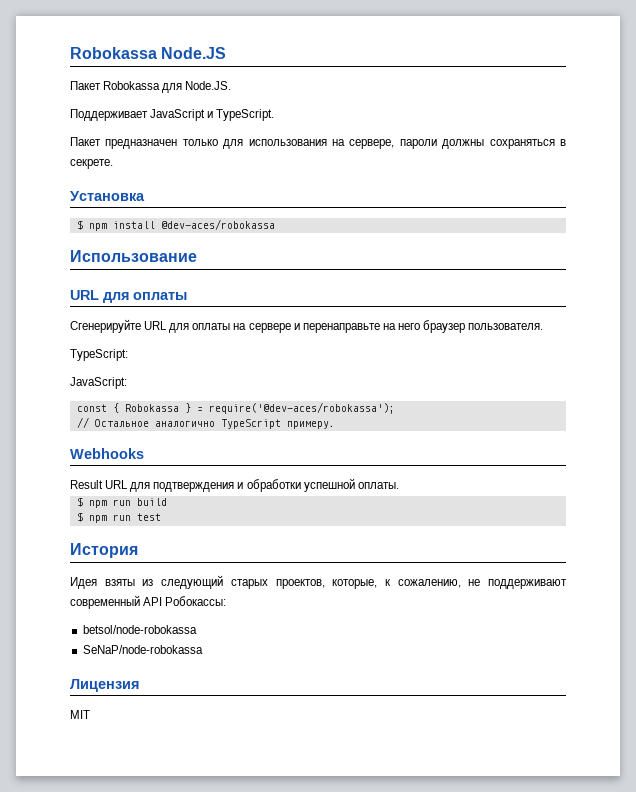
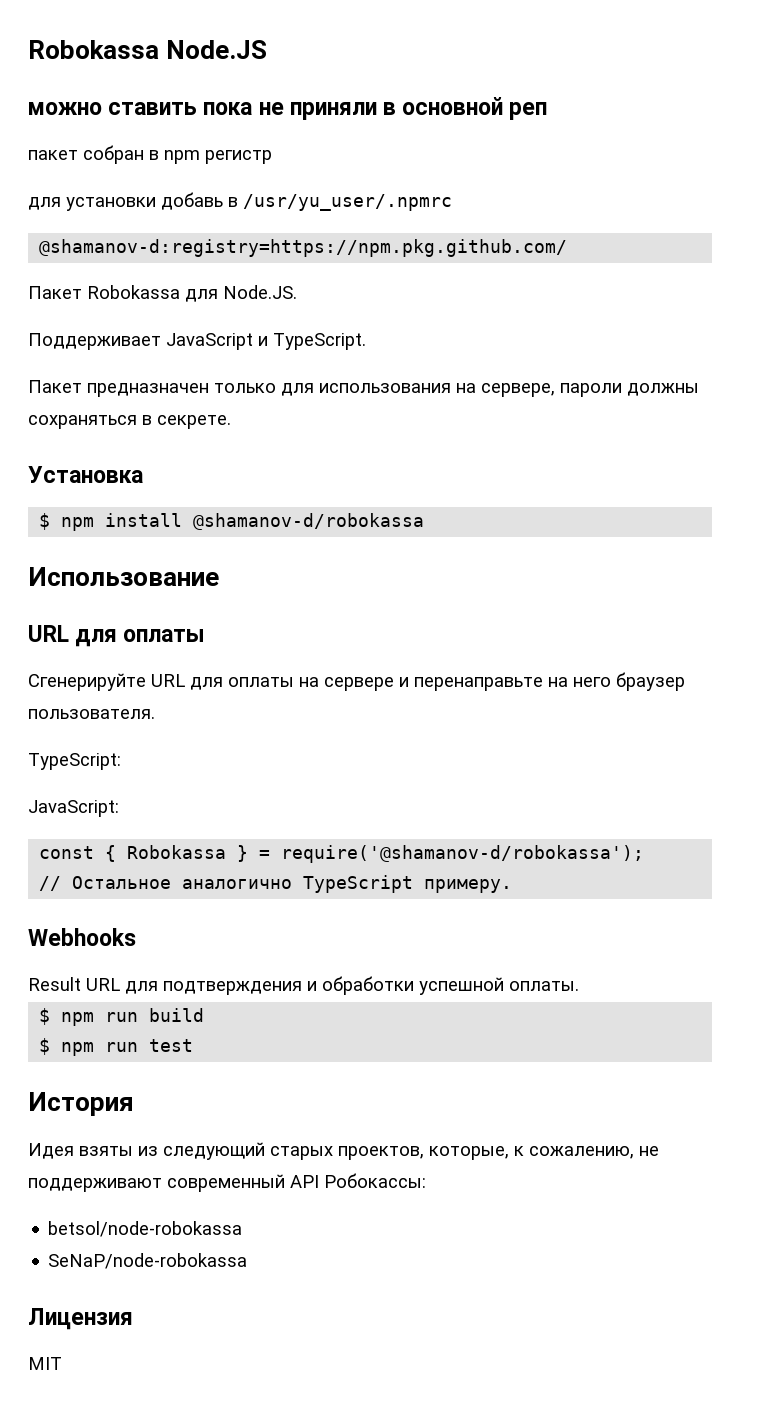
+ можно ставить пока не приняли в основной реп
+ пакет собран в npm регистр
+ для установки добавь в /usr/yu_user/.npmrc
+ @shamanov-d:registry=https://npm.pkg.github.com/
- $ npm install @dev-aces/robokassa
+ $ npm install @shamanov-d/robokassa
- const { Robokassa } = require('@dev-aces/robokassa');
+ const { Robokassa } = require('@shamanov-d/robokassa');

